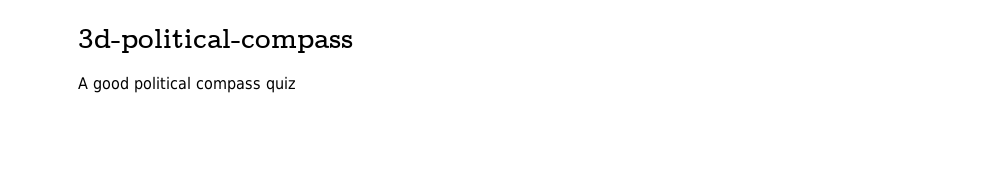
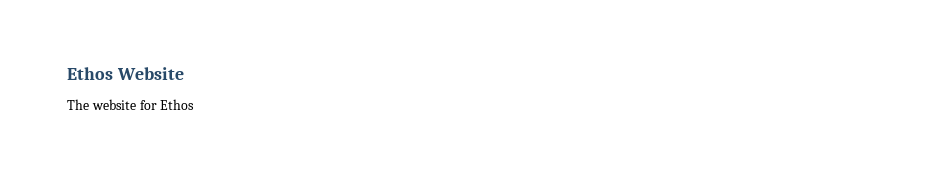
- 3d-political-compass
- A good political compass quiz
+ Ethos Website
+ The website for Ethos

